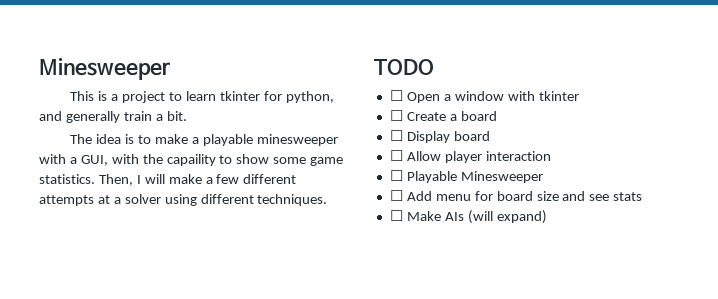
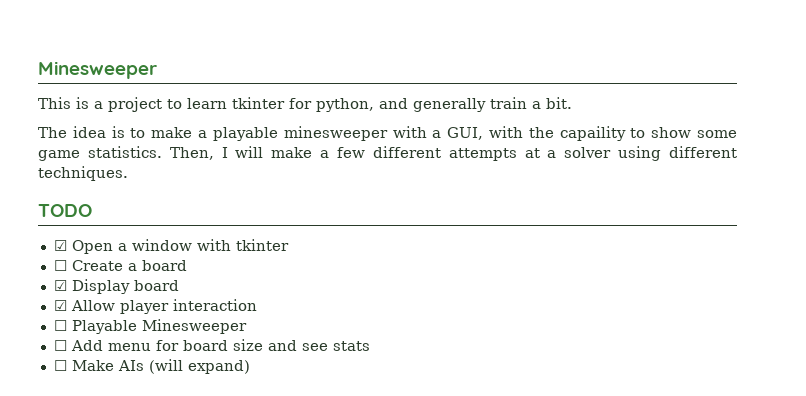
- ☐ Open a window with tkinter
+ ☑ Open a window with tkinter
- ☐ Display board
+ ☑ Display board
- ☐ Allow player interaction
+ ☑ Allow player interaction

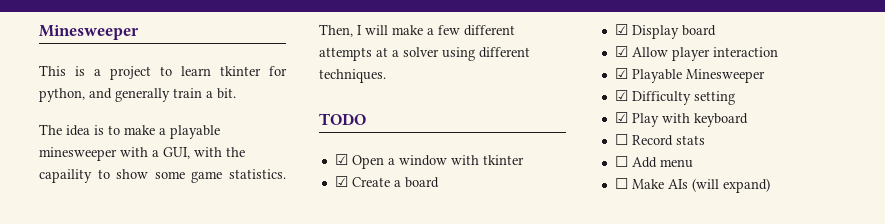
- ☐ Create a board
+ ☑ Create a board
- ☐ Playable Minesweeper
+ ☑ Playable Minesweeper
- ☐ Add menu for board size and see stats
+ ☑ Difficulty setting
+ ☑ Play with keyboard
+ ☐ Record stats
+ ☐ Add menu

